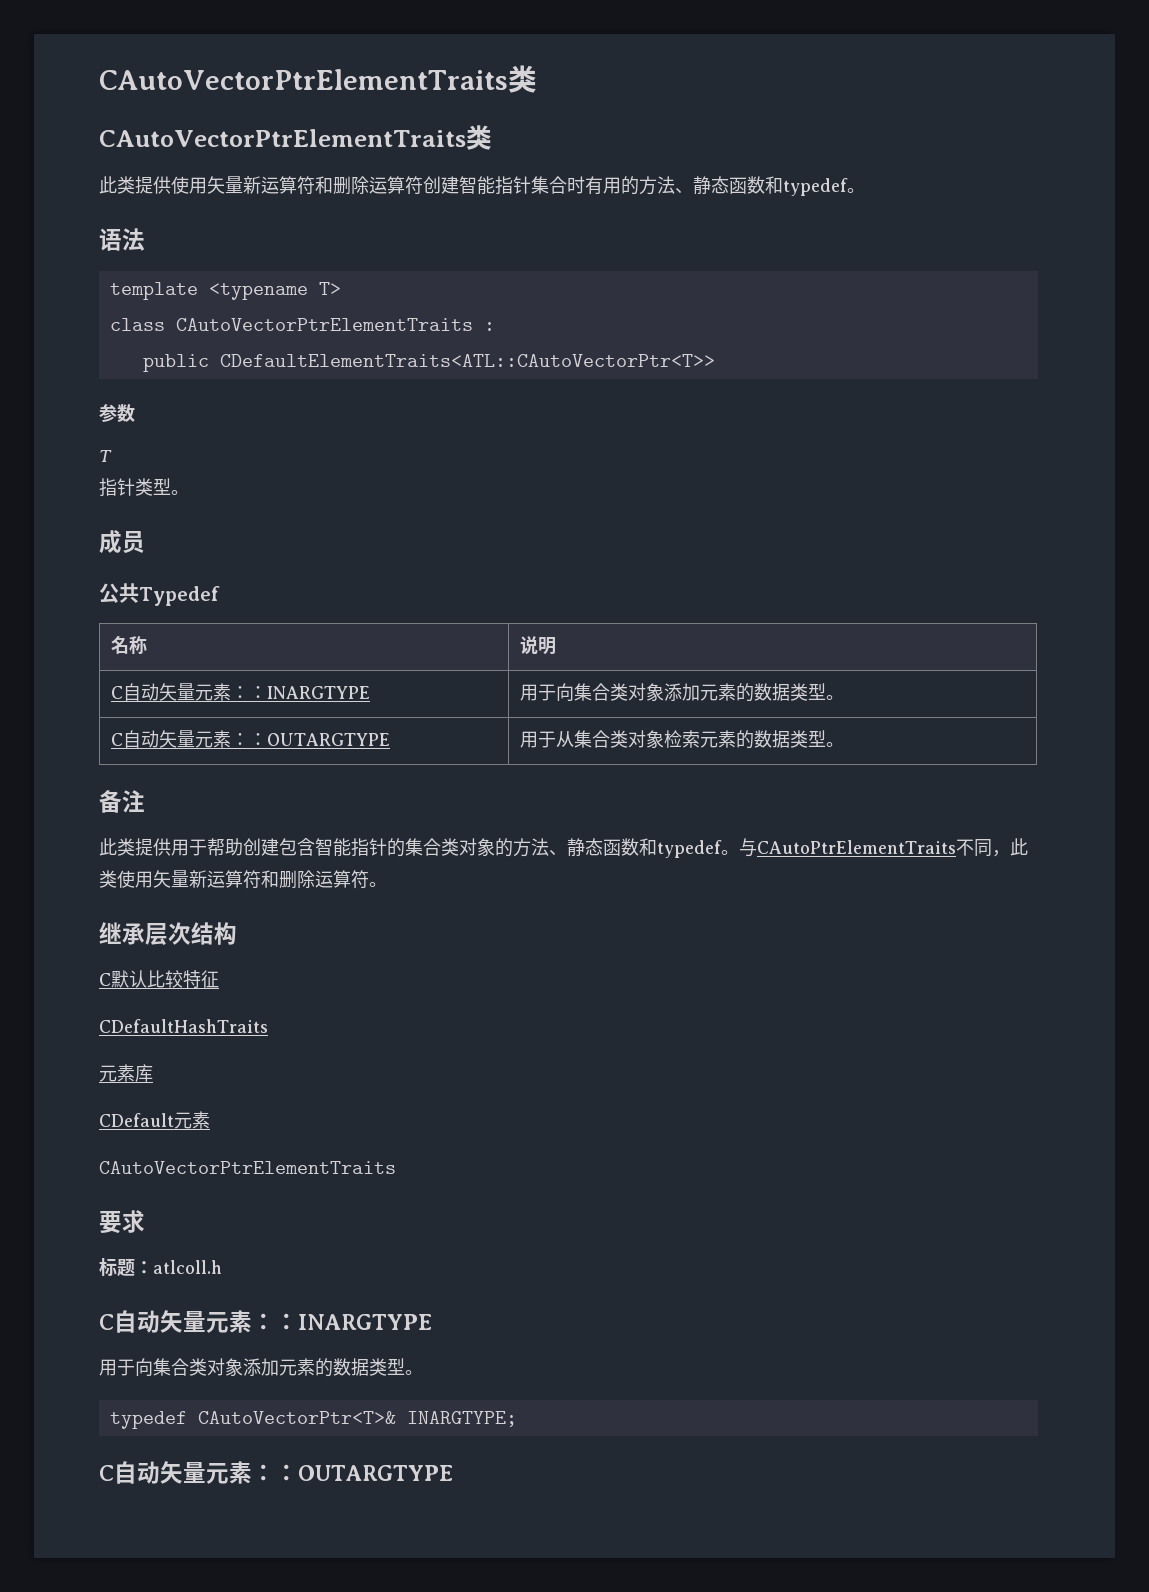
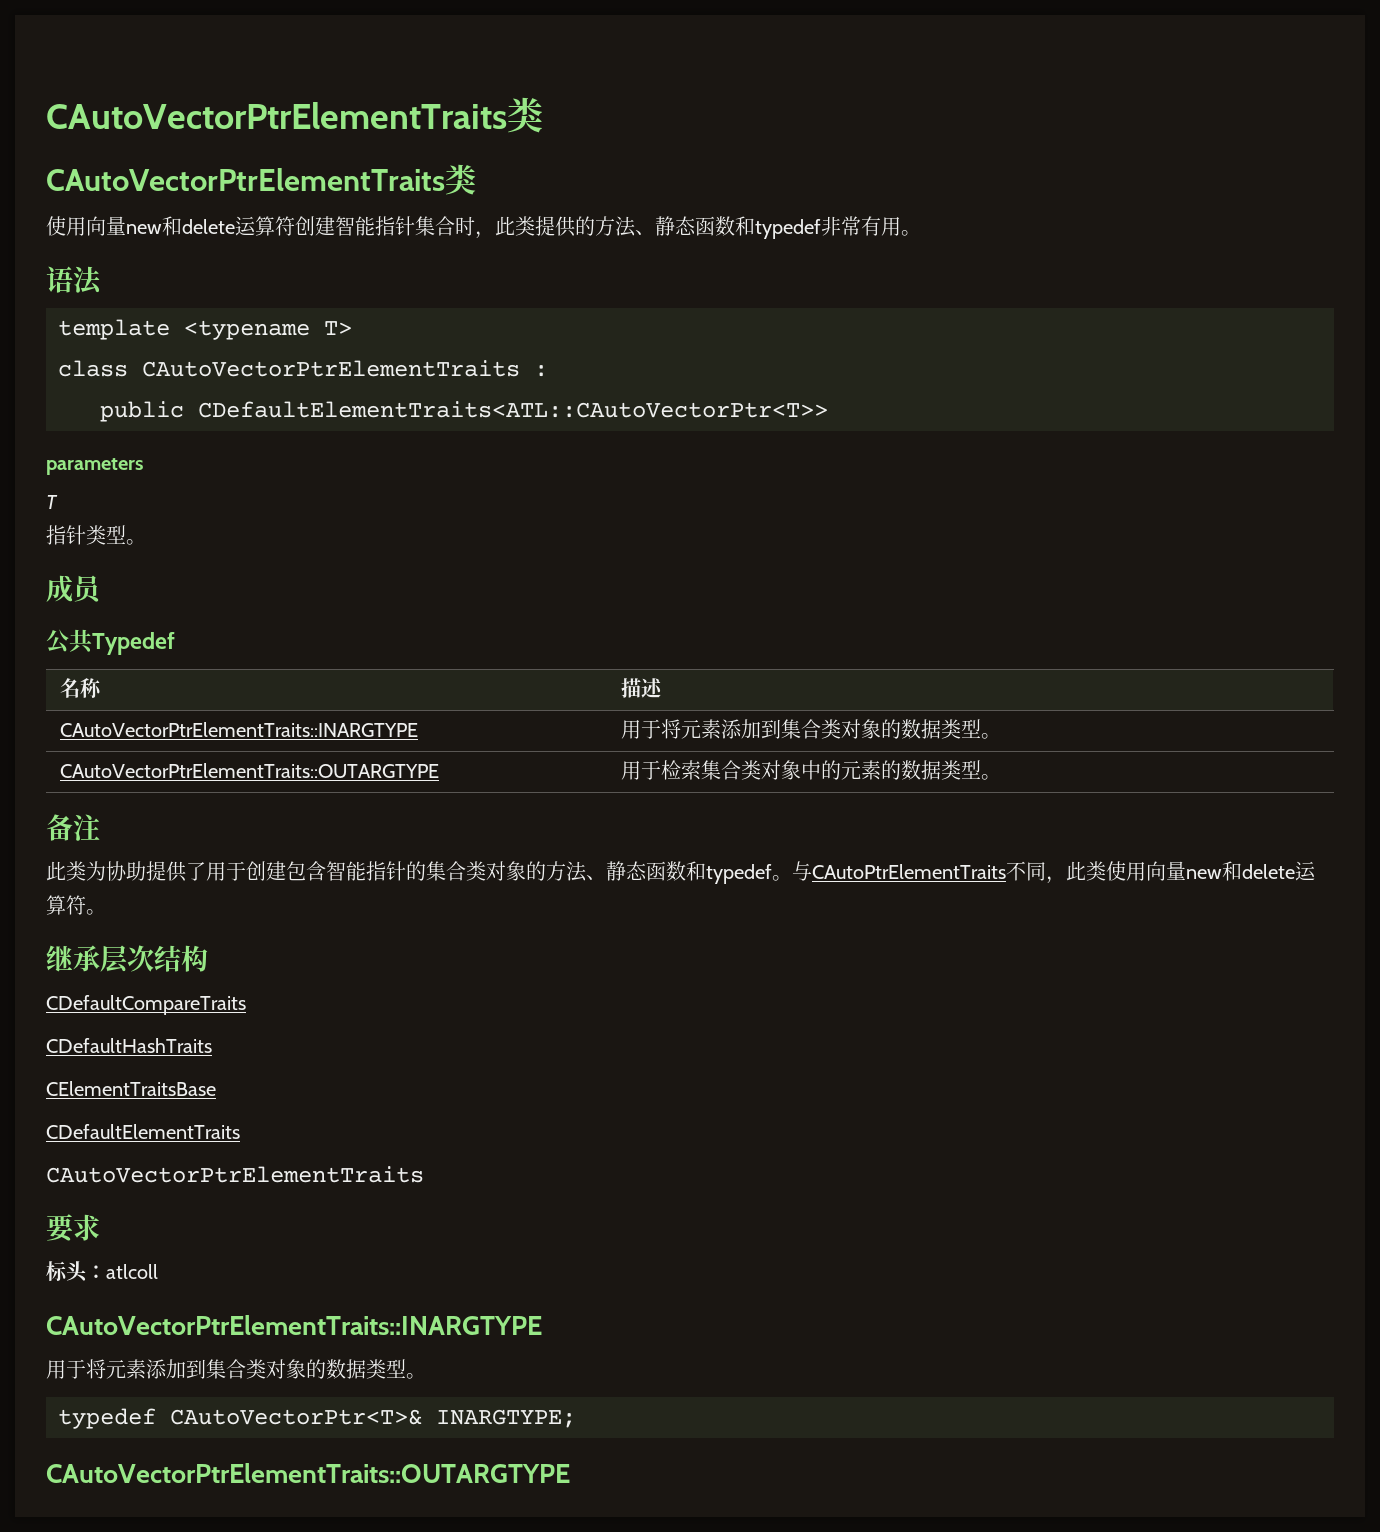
- 此类提供使用矢量新运算符和删除运算符创建智能指针集合时有用的方法、静态函数和typedef。
+ 使用向量new和delete运算符创建智能指针集合时，此类提供的方法、静态函数和typedef非常有用。
- 参数
+ parameters
- 名称 | 说明
- C自动矢量元素：：INARGTYPE | 用于向集合类对象添加元素的数据类型。
- C自动矢量元素：：OUTARGTYPE | 用于从集合类对象检索元素的数据类型。
+ 名称 | 描述
+ CAutoVectorPtrElementTraits::INARGTYPE | 用于将元素添加到集合类对象的数据类型。
+ CAutoVectorPtrElementTraits::OUTARGTYPE | 用于检索集合类对象中的元素的数据类型。
- 此类提供用于帮助创建包含智能指针的集合类对象的方法、静态函数和typedef。
+ 此类为协助提供了用于创建包含智能指针的集合类对象的方法、静态函数和typedef。
- 与CAutoPtrElementTraits不同，此类使用矢量新运算符和删除运算符。
+ 与CAutoPtrElementTraits不同，此类使用向量new和delete运算符。
- C默认比较特征
+ CDefaultCompareTraits
  CDefaultHashTraits
- 元素库
- CDefault元素
+ CElementTraitsBase
+ CDefaultElementTraits
  CAutoVectorPtrElementTraits
  要求
- 标题：atlcoll.h
- C自动矢量元素：：INARGTYPE
- 用于向集合类对象添加元素的数据类型。
+ 标头：atlcoll
+ CAutoVectorPtrElementTraits::INARGTYPE
+ 用于将元素添加到集合类对象的数据类型。
  typedef CAutoVectorPtr<T>& INARGTYPE;
- C自动矢量元素：：OUTARGTYPE
+ CAutoVectorPtrElementTraits::OUTARGTYPE

